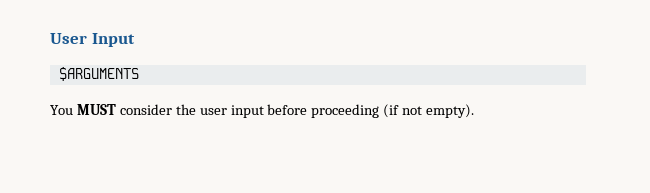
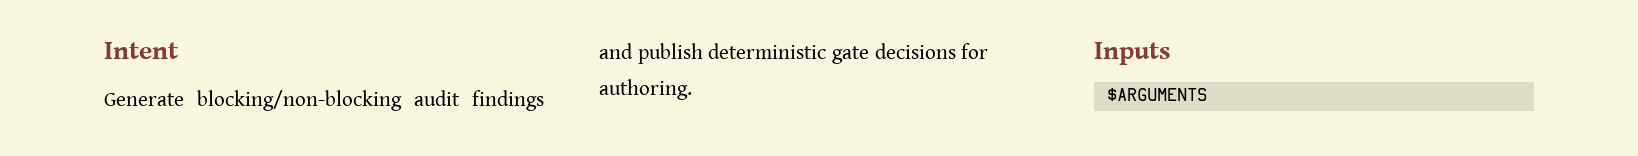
- User Input
+ Intent
+ Generate blocking/non-blocking audit findings and publish deterministic gate decisions for authoring.
+ Inputs
  $ARGUMENTS
- You MUST consider the user input before proceeding (if not empty).

